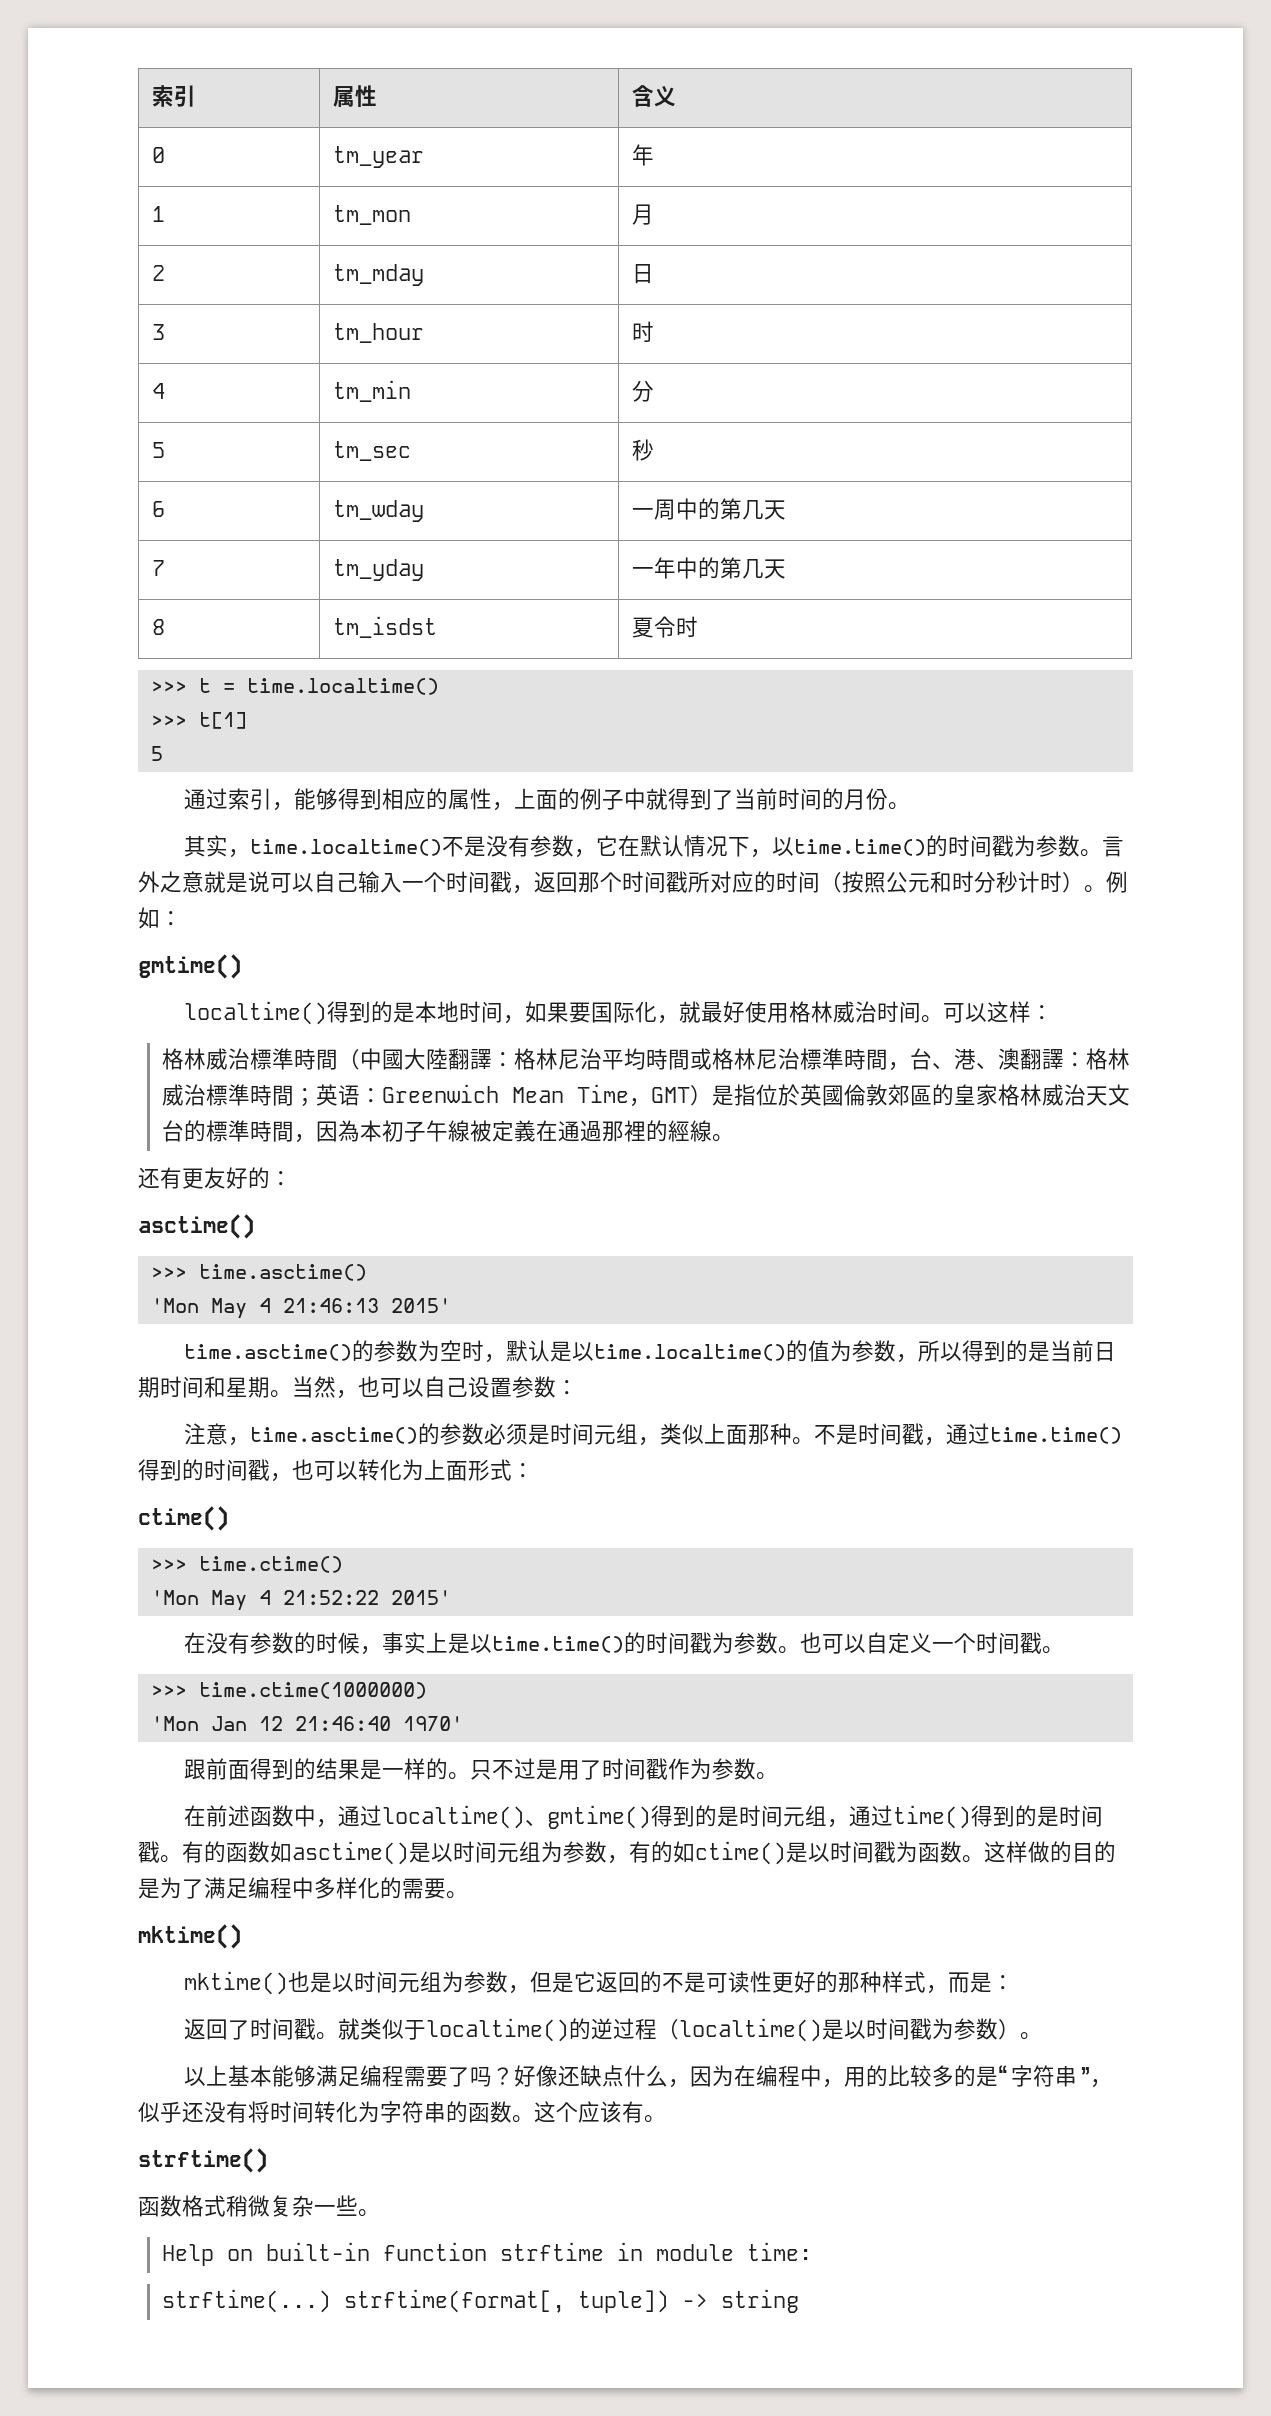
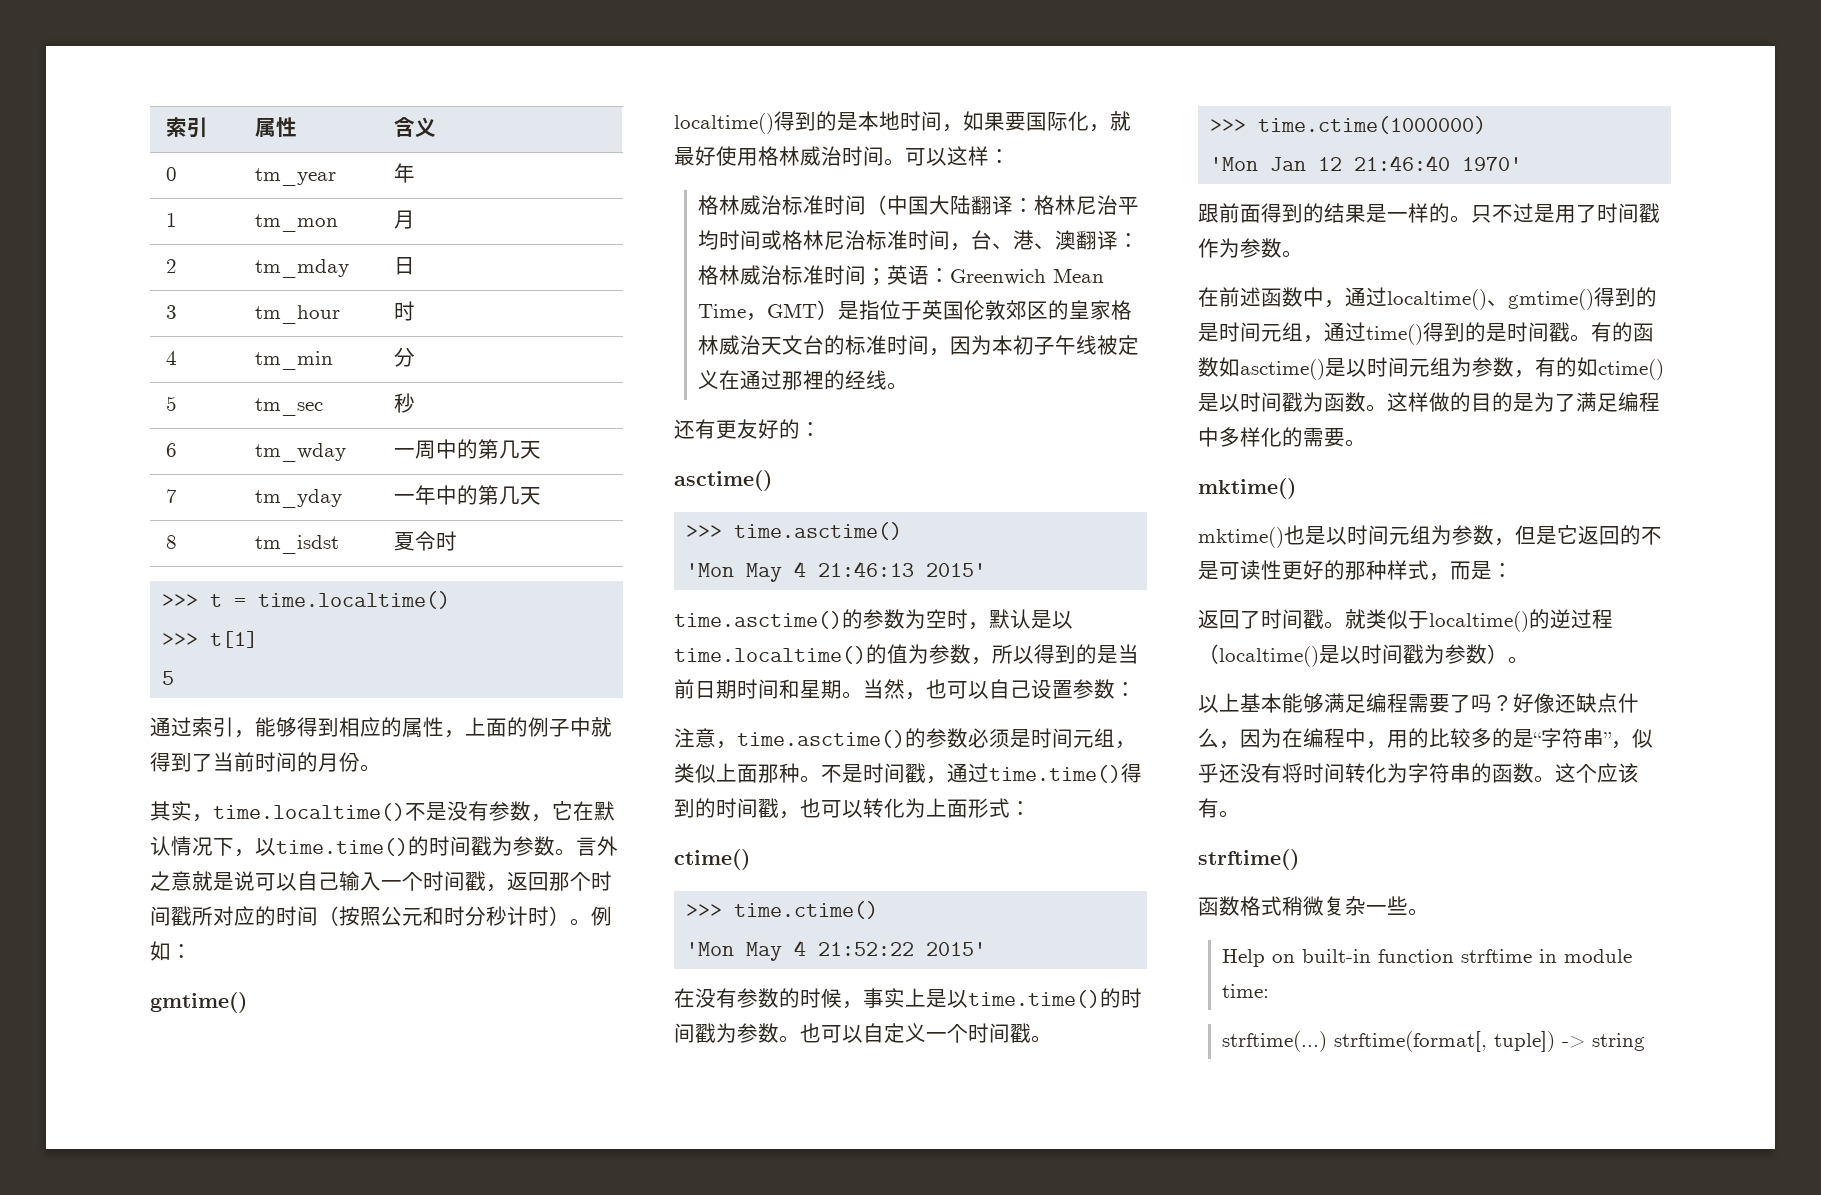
- 格林威治標準時間（中國大陸翻譯：格林尼治平均時間或格林尼治標準時間，台、港、澳翻譯：格林威治標準時間；英语：Greenwich Mean Time，GMT）是指位於英國倫敦郊區的皇家格林威治天文台的標準時間，因為本初子午線被定義在通過那裡的經線。
+ 格林威治标准时间（中国大陆翻译：格林尼治平均时间或格林尼治标准时间，台、港、澳翻译：格林威治标准时间；英语：Greenwich Mean Time，GMT）是指位于英国伦敦郊区的皇家格林威治天文台的标准时间，因为本初子午线被定义在通过那裡的经线。

